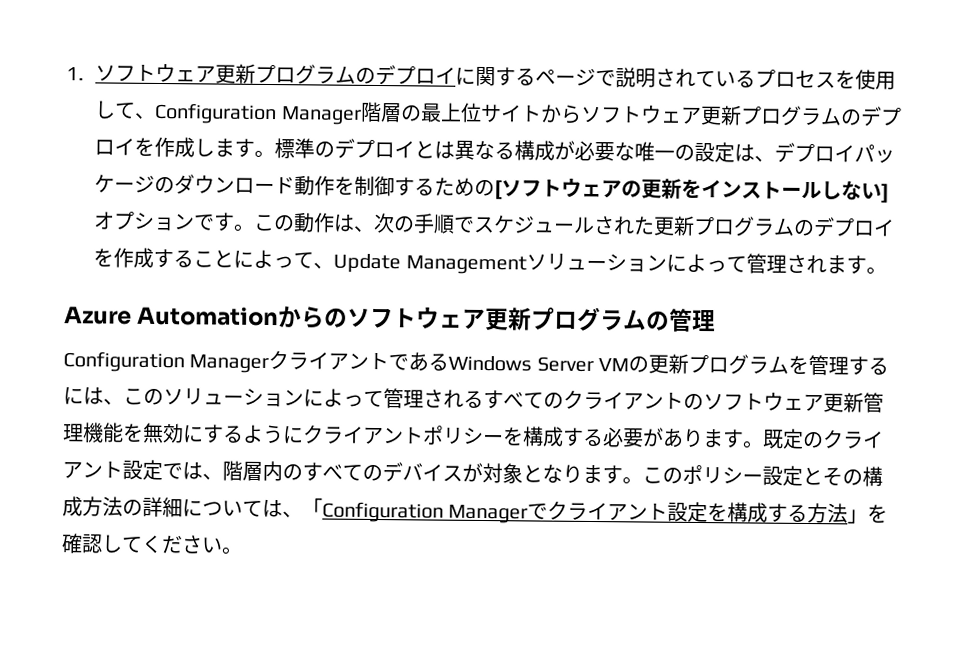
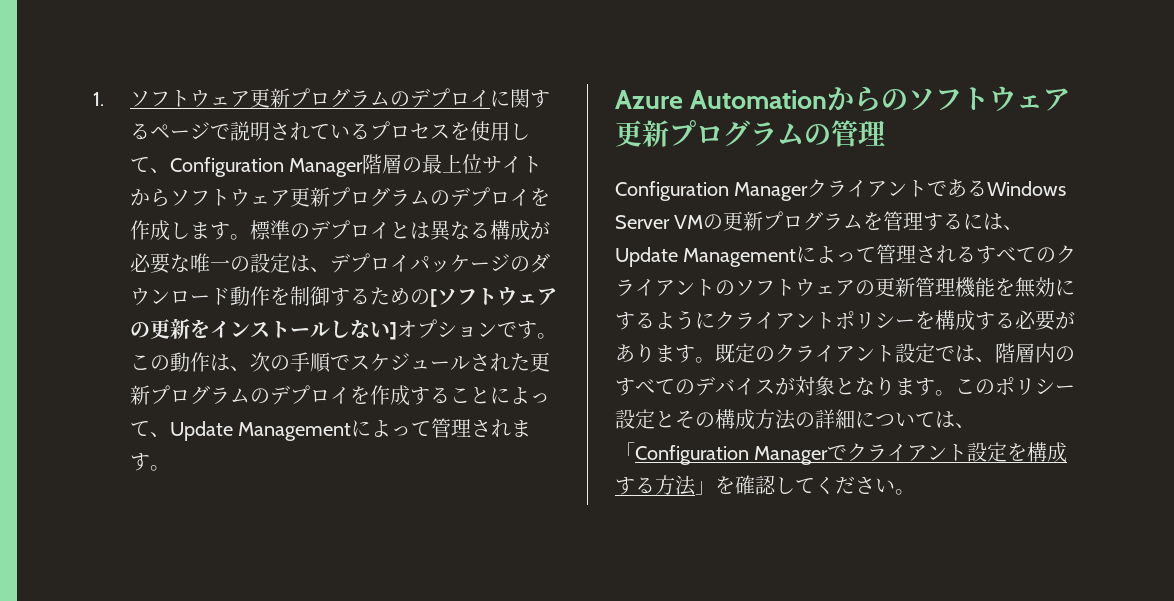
- この動作は、次の手順でスケジュールされた更新プログラムのデプロイを作成することによって、Update Managementソリューションによって管理されます。
+ この動作は、次の手順でスケジュールされた更新プログラムのデプロイを作成することによって、Update Managementによって管理されます。
- Configuration ManagerクライアントであるWindows Server VMの更新プログラムを管理するには、このソリューションによって管理されるすべてのクライアントのソフトウェア更新管理機能を無効にするようにクライアントポリシーを構成する必要があります。
+ Configuration ManagerクライアントであるWindows Server VMの更新プログラムを管理するには、Update Managementによって管理されるすべてのクライアントのソフトウェアの更新管理機能を無効にするようにクライアントポリシーを構成する必要があります。

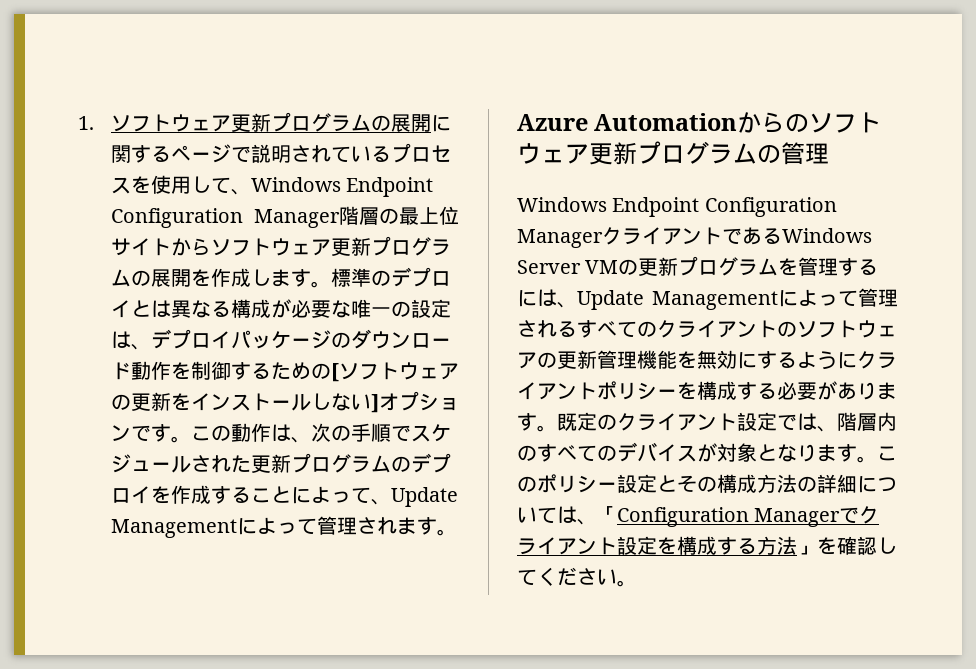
- 1.ソフトウェア更新プログラムのデプロイに関するページで説明されているプロセスを使用して、Configuration Manager階層の最上位サイトからソフトウェア更新プログラムのデプロイを作成します。
+ 1.ソフトウェア更新プログラムの展開に関するページで説明されているプロセスを使用して、Windows Endpoint Configuration Manager階層の最上位サイトからソフトウェア更新プログラムの展開を作成します。
- Configuration ManagerクライアントであるWindows Server VMの更新プログラムを管理するには、Update Managementによって管理されるすべてのクライアントのソフトウェアの更新管理機能を無効にするようにクライアントポリシーを構成する必要があります。
+ Windows Endpoint Configuration ManagerクライアントであるWindows Server VMの更新プログラムを管理するには、Update Managementによって管理されるすべてのクライアントのソフトウェアの更新管理機能を無効にするようにクライアントポリシーを構成する必要があります。

